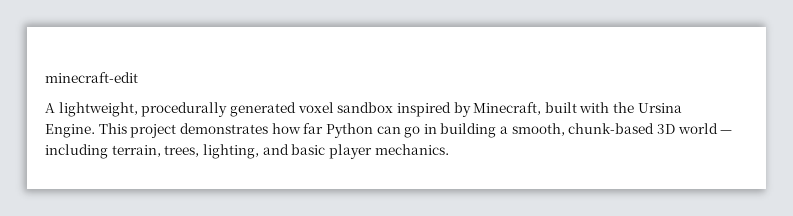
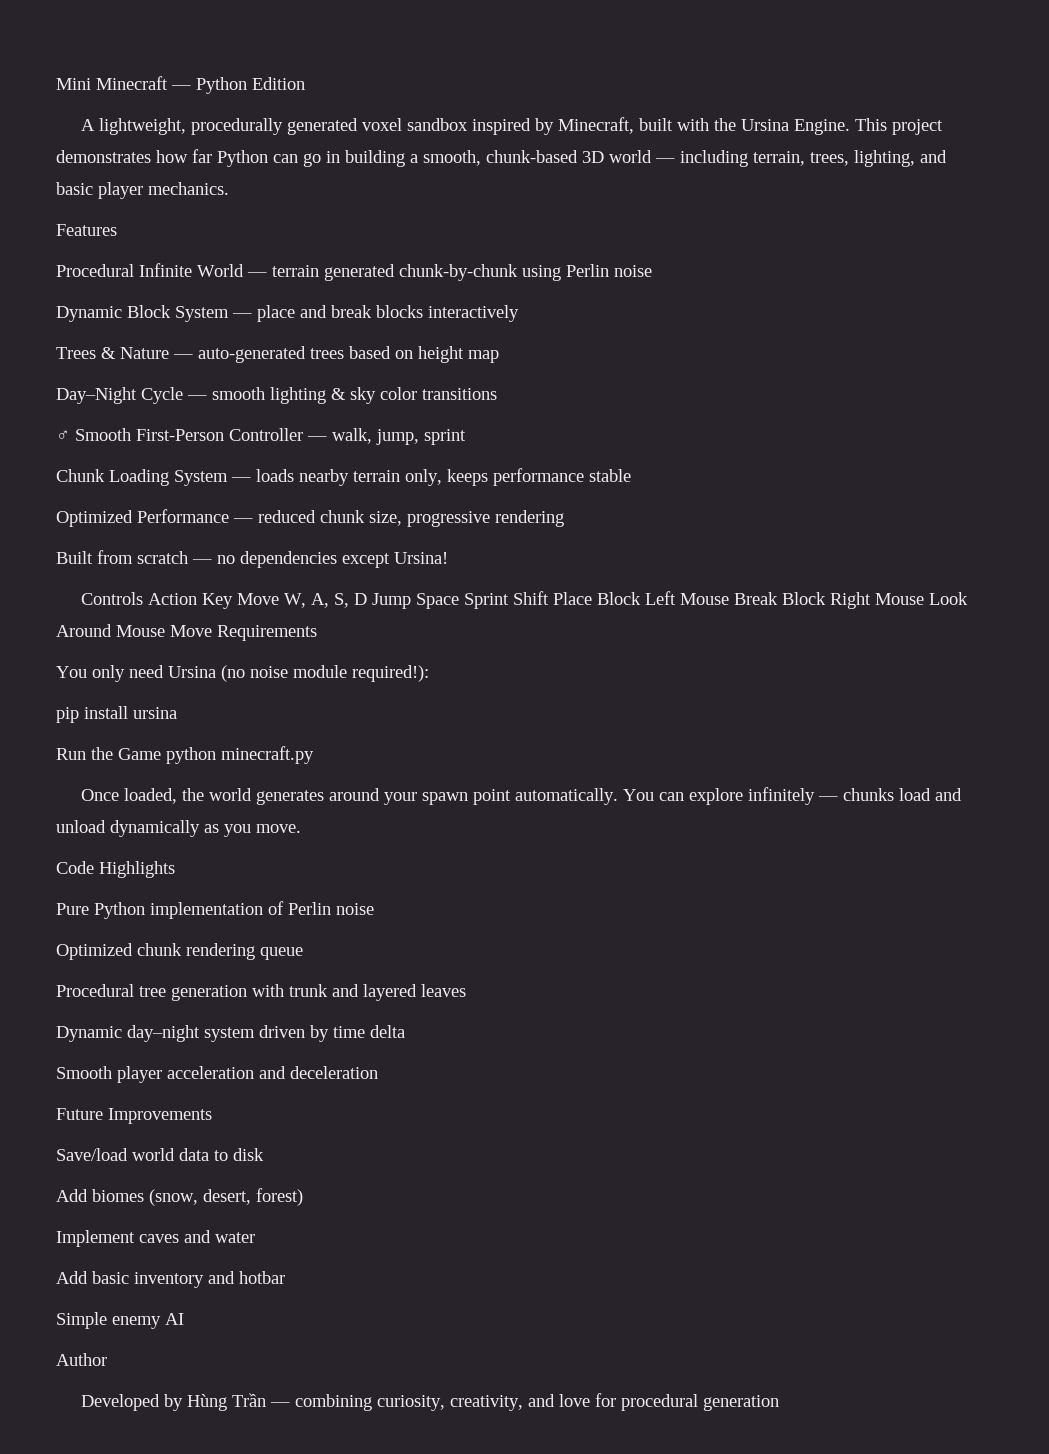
- minecraft-edit
+ Mini Minecraft — Python Edition
+ Features
+ Procedural Infinite World — terrain generated chunk-by-chunk using Perlin noise
+ Dynamic Block System — place and break blocks interactively
+ Trees & Nature — auto-generated trees based on height map
+ Day–Night Cycle — smooth lighting & sky color transitions
+ ♂ Smooth First-Person Controller — walk, jump, sprint
+ Chunk Loading System — loads nearby terrain only, keeps performance stable
+ Optimized Performance — reduced chunk size, progressive rendering
+ Built from scratch — no dependencies except Ursina!
+ Controls Action Key Move W, A, S, D Jump Space Sprint Shift Place Block Left Mouse Break Block Right Mouse Look Around Mouse Move Requirements
+ You only need Ursina (no noise module required!):
+ pip install ursina
+ Run the Game python minecraft.py
+ Once loaded, the world generates around your spawn point automatically. You can explore infinitely — chunks load and unload dynamically as you move.
+ Code Highlights
+ Pure Python implementation of Perlin noise
+ Optimized chunk rendering queue
+ Procedural tree generation with trunk and layered leaves
+ Dynamic day–night system driven by time delta
+ Smooth player acceleration and deceleration
+ Future Improvements
+ Save/load world data to disk
+ Add biomes (snow, desert, forest)
+ Implement caves and water
+ Add basic inventory and hotbar
+ Simple enemy AI
+ Author
+ Developed by Hùng Trần — combining curiosity, creativity, and love for procedural generation

